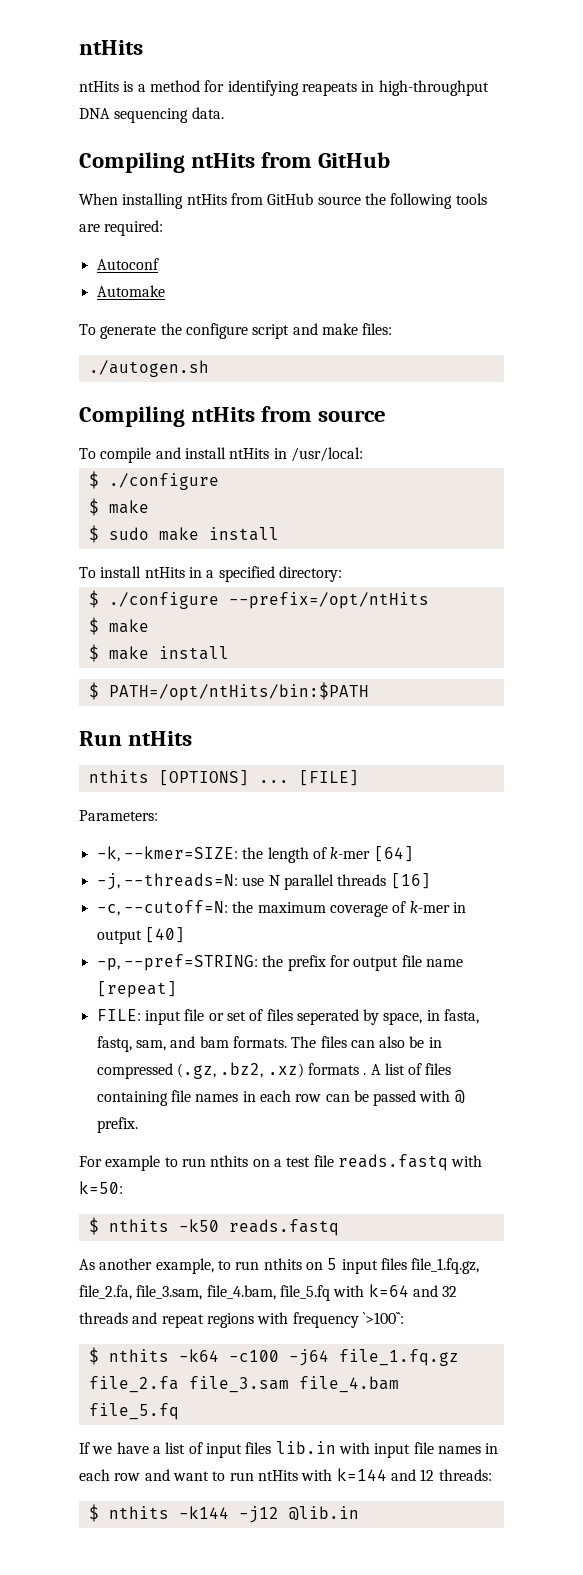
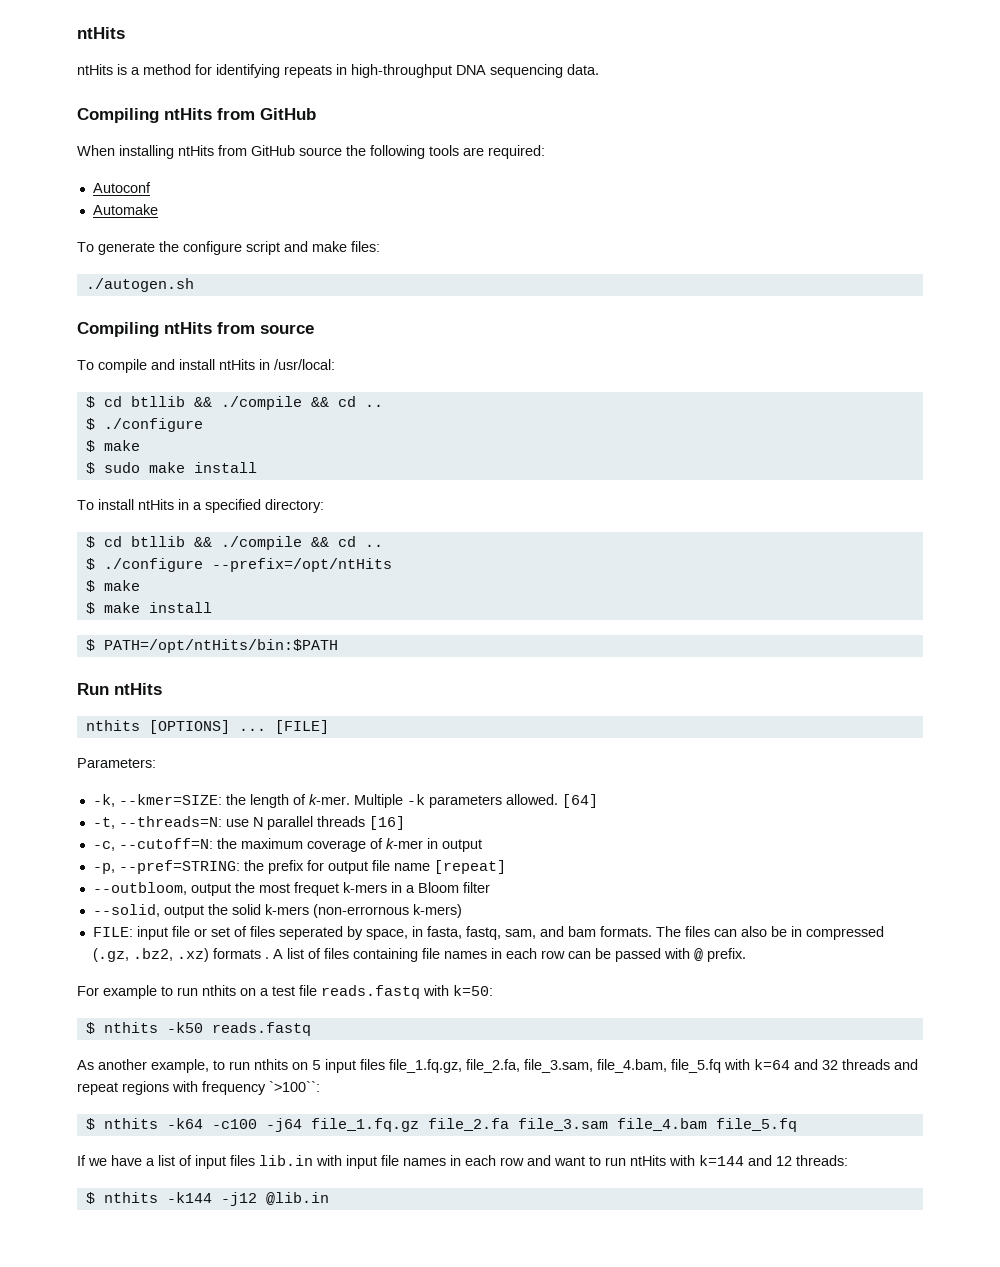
- ntHits is a method for identifying reapeats in high-throughput DNA sequencing data.
+ ntHits is a method for identifying repeats in high-throughput DNA sequencing data.
  To compile and install ntHits in /usr/local:
+ $ cd btllib && ./compile && cd ..
  To install ntHits in a specified directory:
+ $ cd btllib && ./compile && cd ..
- -k, --kmer=SIZE: the length of k-mer [64]
+ -k, --kmer=SIZE: the length of k-mer. Multiple -k parameters allowed. [64]
- -j, --threads=N: use N parallel threads [16]
+ -t, --threads=N: use N parallel threads [16]
- -c, --cutoff=N: the maximum coverage of k-mer in output [40]
+ -c, --cutoff=N: the maximum coverage of k-mer in output
+ --outbloom, output the most frequet k-mers in a Bloom filter
+ --solid, output the solid k-mers (non-errornous k-mers)

